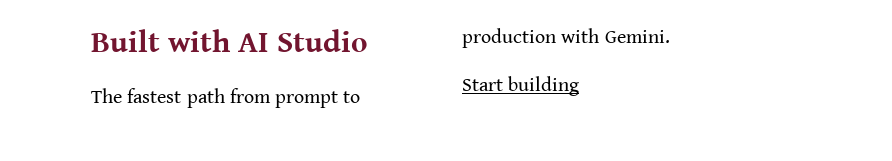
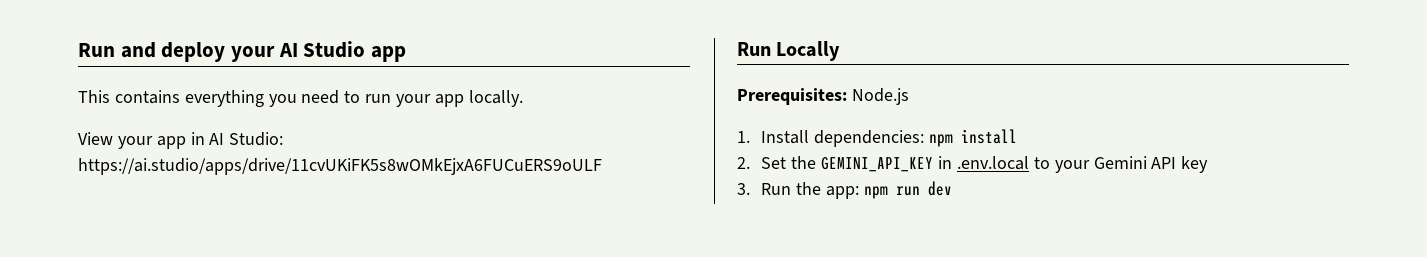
- Built with AI Studio
- The fastest path from prompt to production with Gemini.
- Start building
+ Run and deploy your AI Studio app
+ This contains everything you need to run your app locally.
+ View your app in AI Studio: https://ai.studio/apps/drive/11cvUKiFK5s8wOMkEjxA6FUCuERS9oULF
+ Run Locally
+ Prerequisites: Node.js
+ 1. Install dependencies: npm install
+ 2. Set the GEMINI_API_KEY in .env.local to your Gemini API key
+ 3. Run the app: npm run dev

